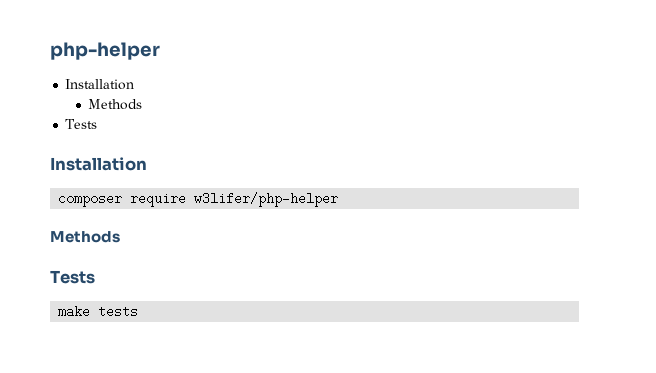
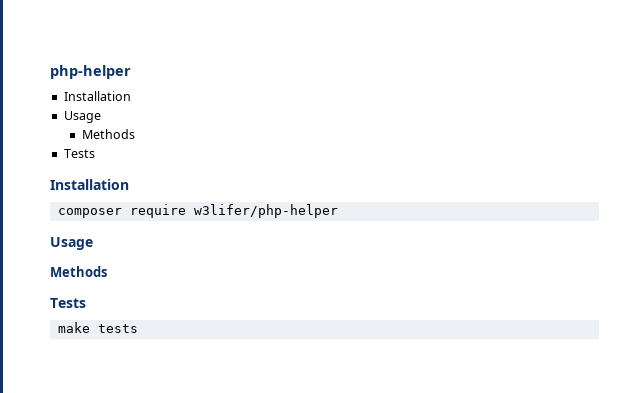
  php-helper
  Installation
+ Usage
  composer require w3lifer/php-helper
+ Usage

